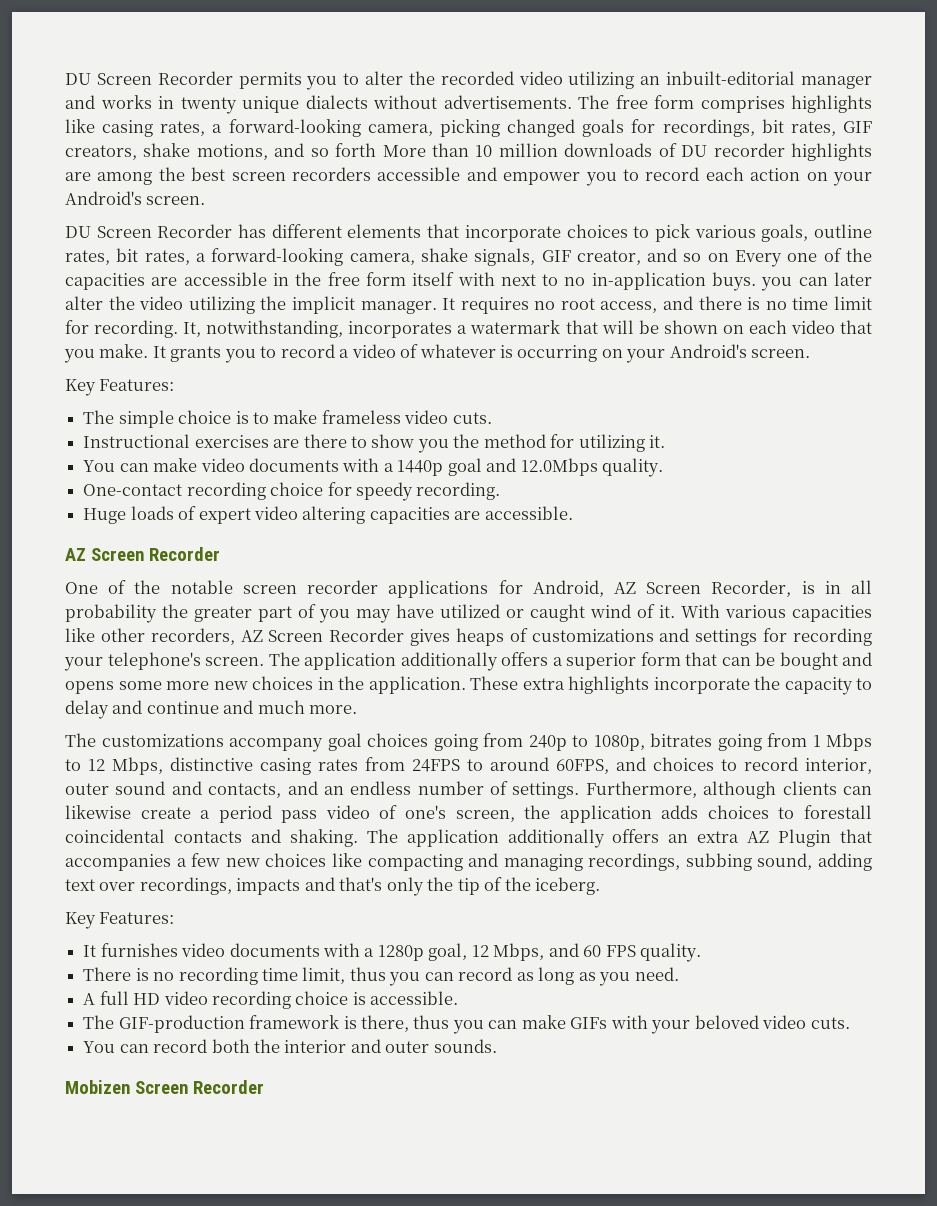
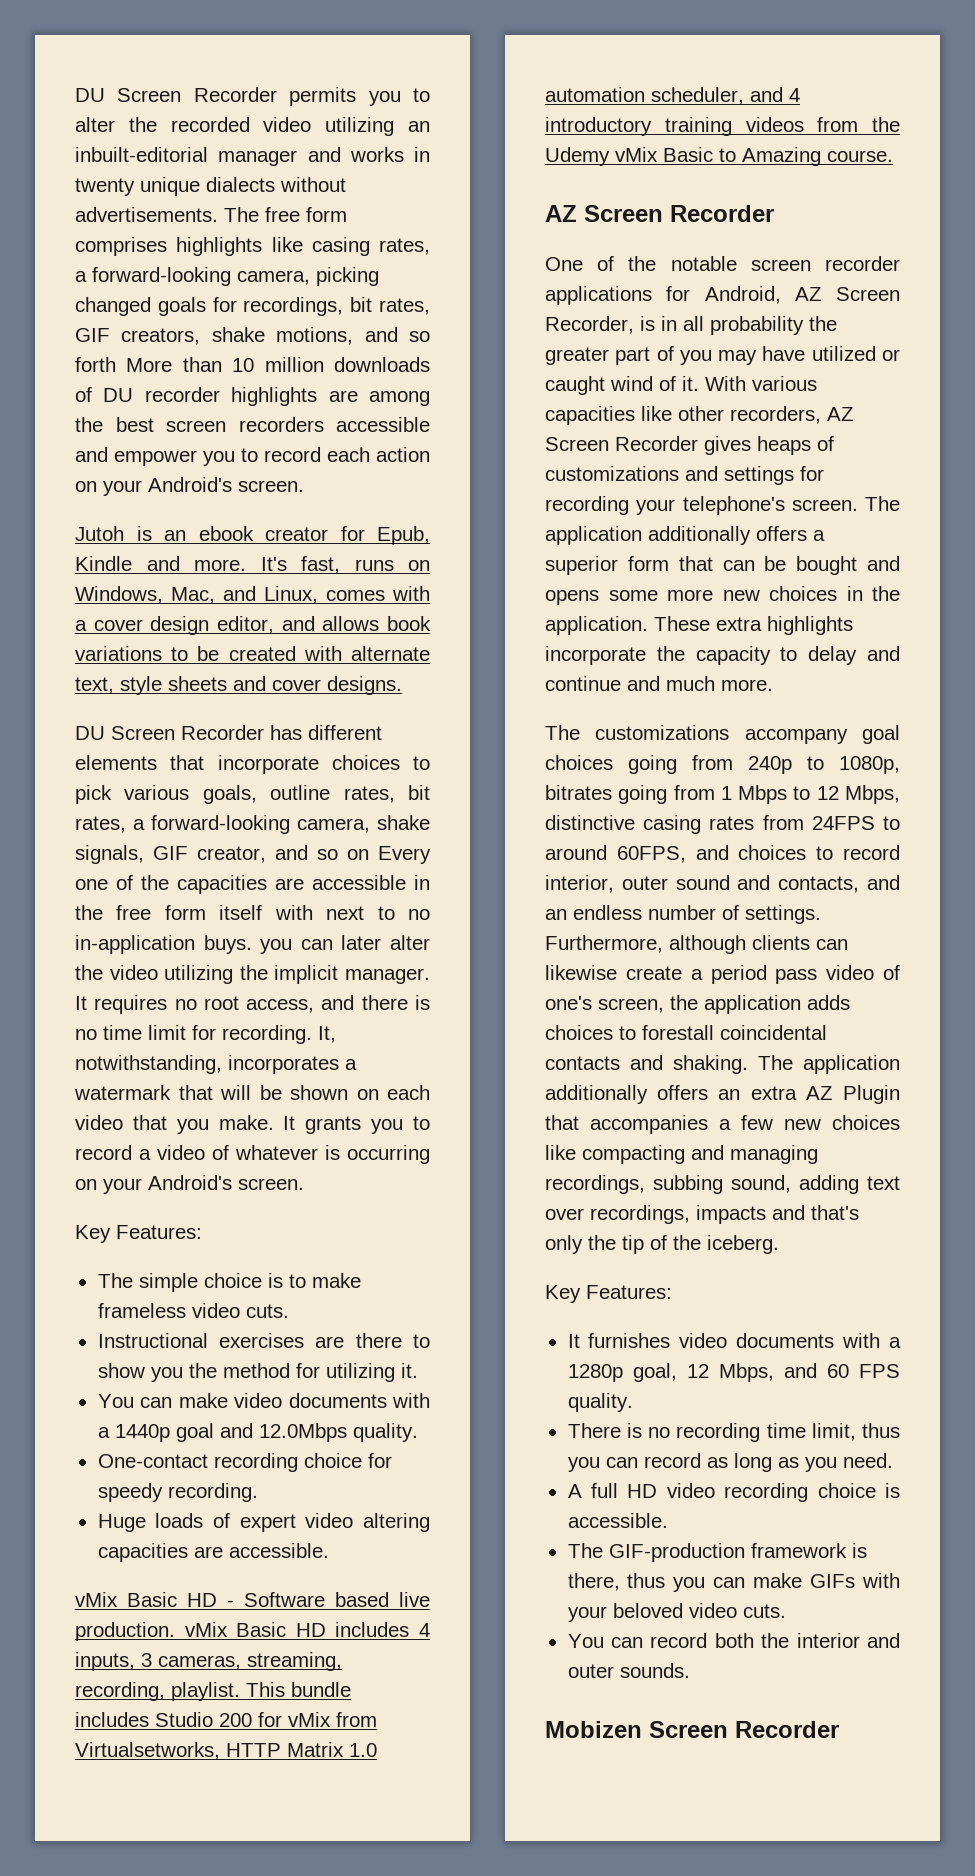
+ Jutoh is an ebook creator for Epub, Kindle and more. It's fast, runs on Windows, Mac, and Linux, comes with a cover design editor, and allows book variations to be created with alternate text, style sheets and cover designs.
+ vMix Basic HD - Software based live production. vMix Basic HD includes 4 inputs, 3 cameras, streaming, recording, playlist. This bundle includes Studio 200 for vMix from Virtualsetworks, HTTP Matrix 1.0 automation scheduler, and 4 introductory training videos from the Udemy vMix Basic to Amazing course.

